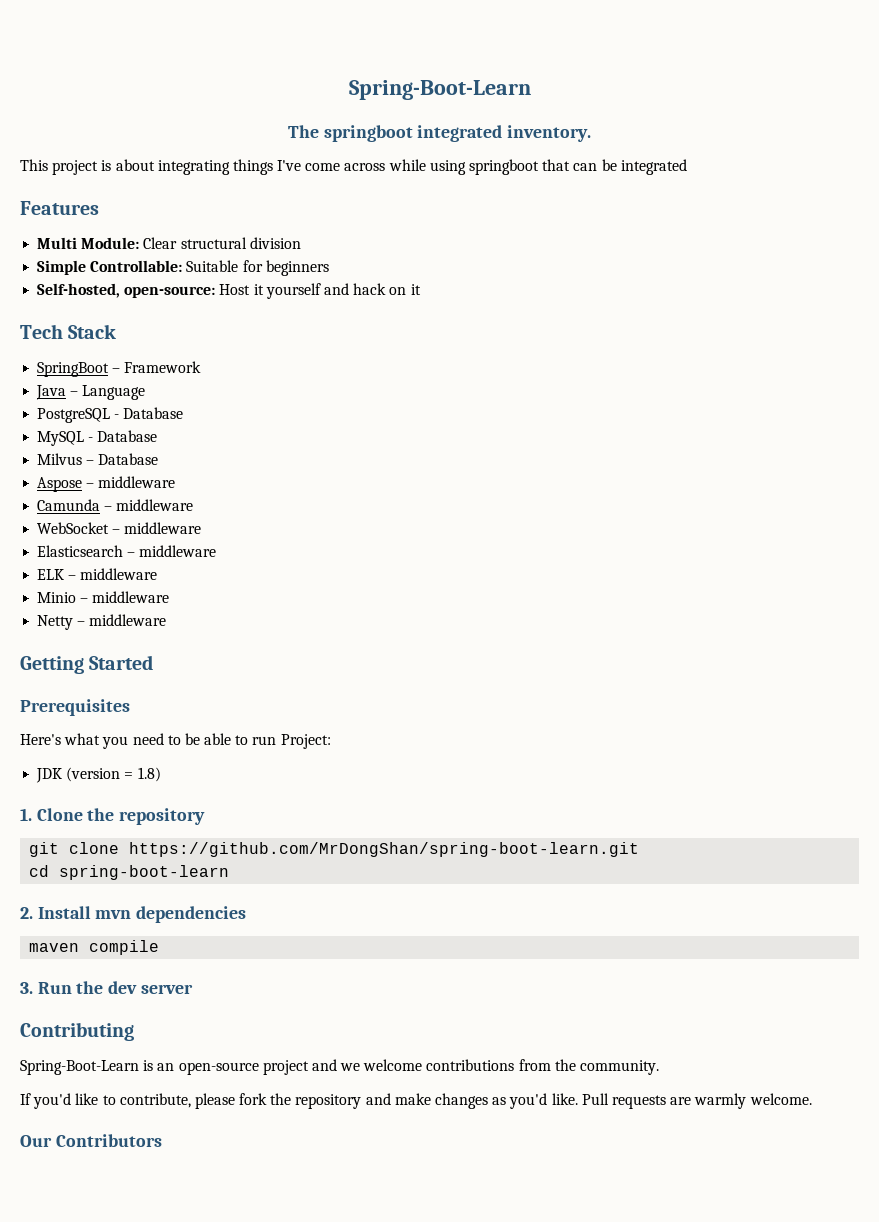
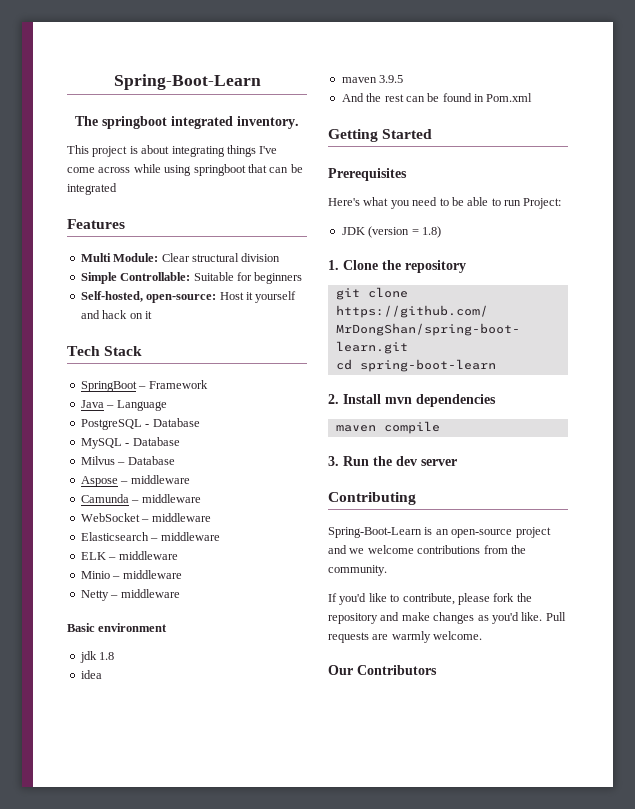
+ Basic environment
+ jdk 1.8
+ idea
+ maven 3.9.5
+ And the rest can be found in Pom.xml

